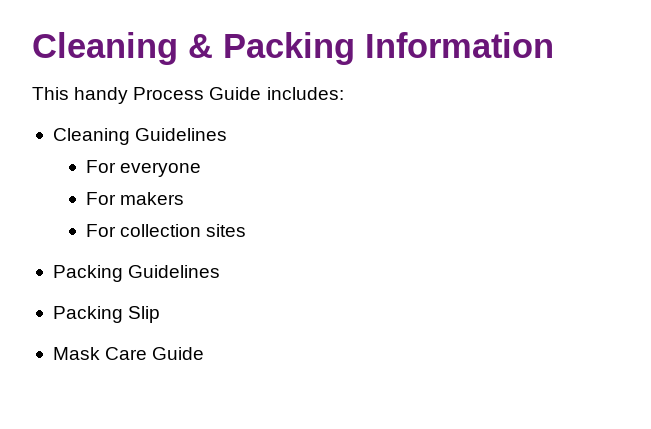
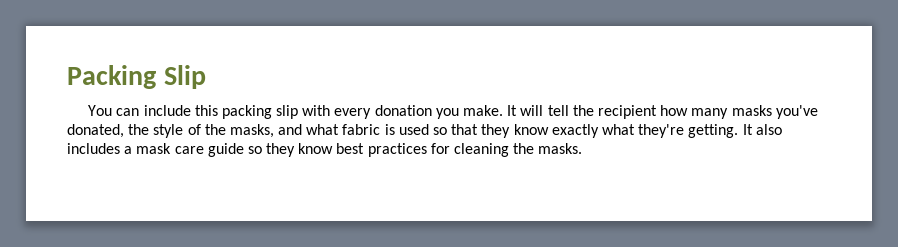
- Cleaning & Packing Information
- This handy Process Guide includes:
- Cleaning Guidelines
- For everyone
- For makers
- For collection sites
- Packing Guidelines
  Packing Slip
- Mask Care Guide
+ You can include this packing slip with every donation you make. It will tell the recipient how many masks you've donated, the style of the masks, and what fabric is used so that they know exactly what they're getting. It also includes a mask care guide so they know best practices for cleaning the masks.

